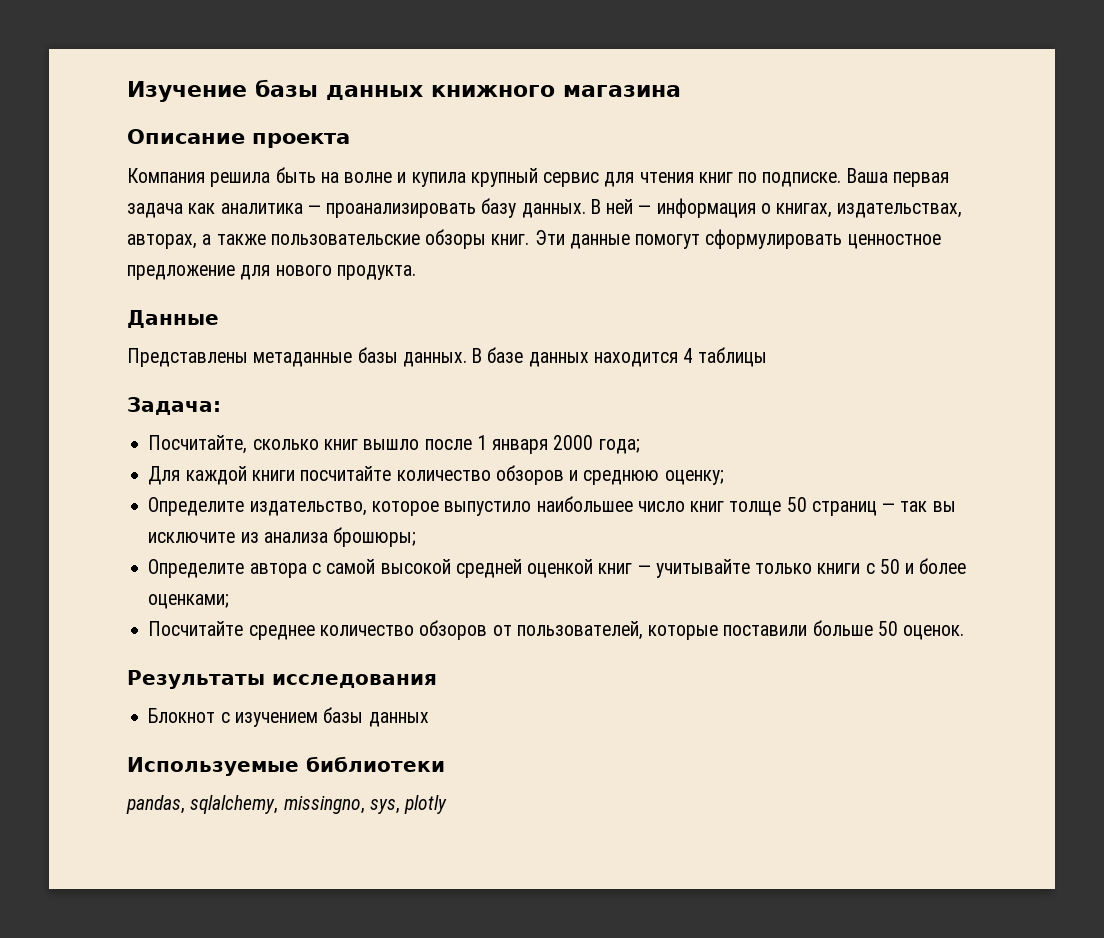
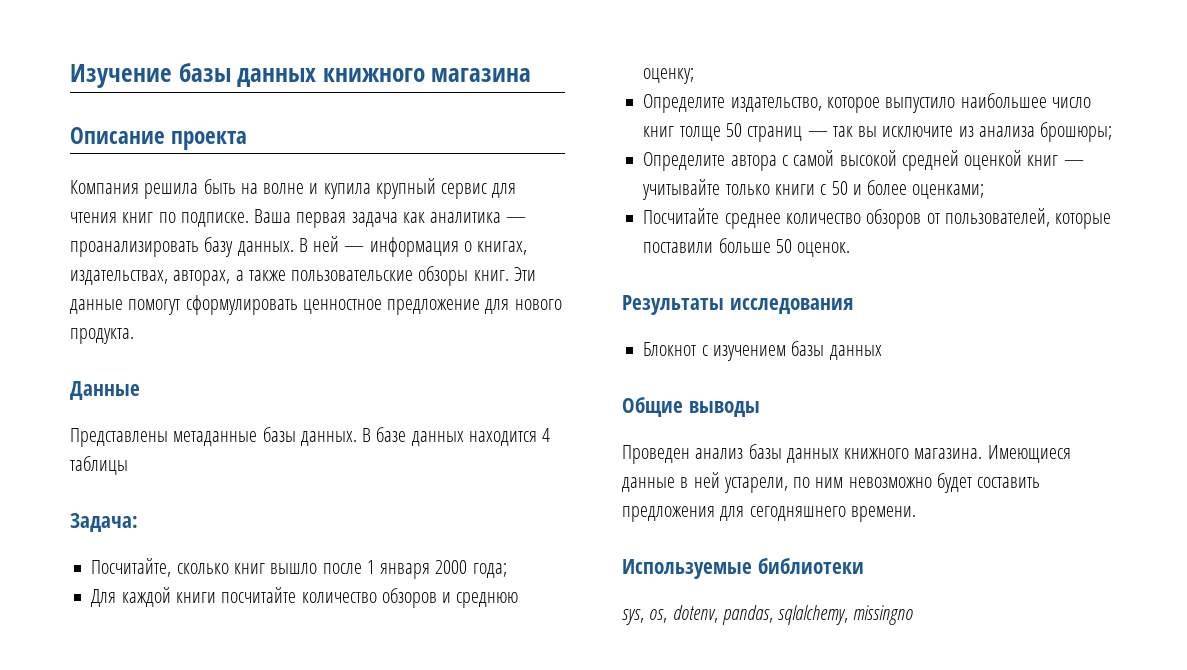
+ Общие выводы
+ Проведен анализ базы данных книжного магазина. Имеющиеся данные в ней устарели, по ним невозможно будет составить предложения для сегодняшнего времени.
  Используемые библиотеки
- pandas, sqlalchemy, missingno, sys, plotly
+ sys, os, dotenv, pandas, sqlalchemy, missingno

